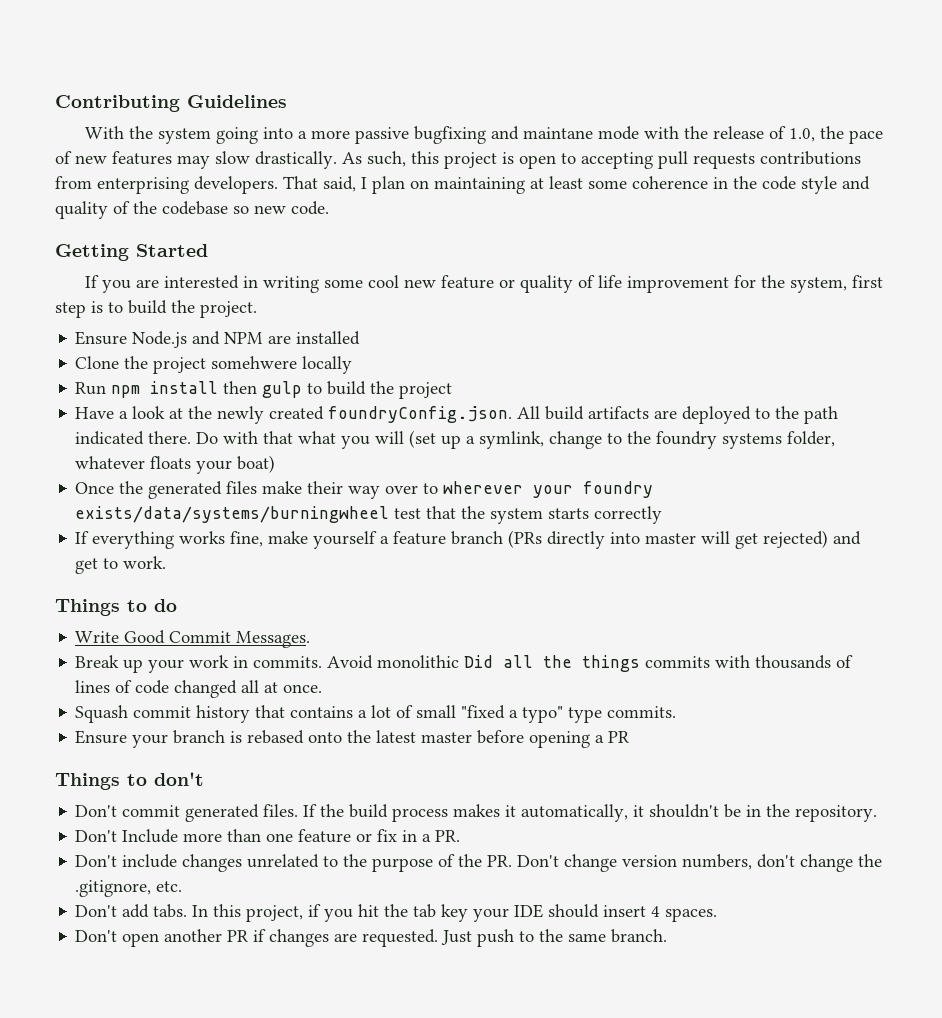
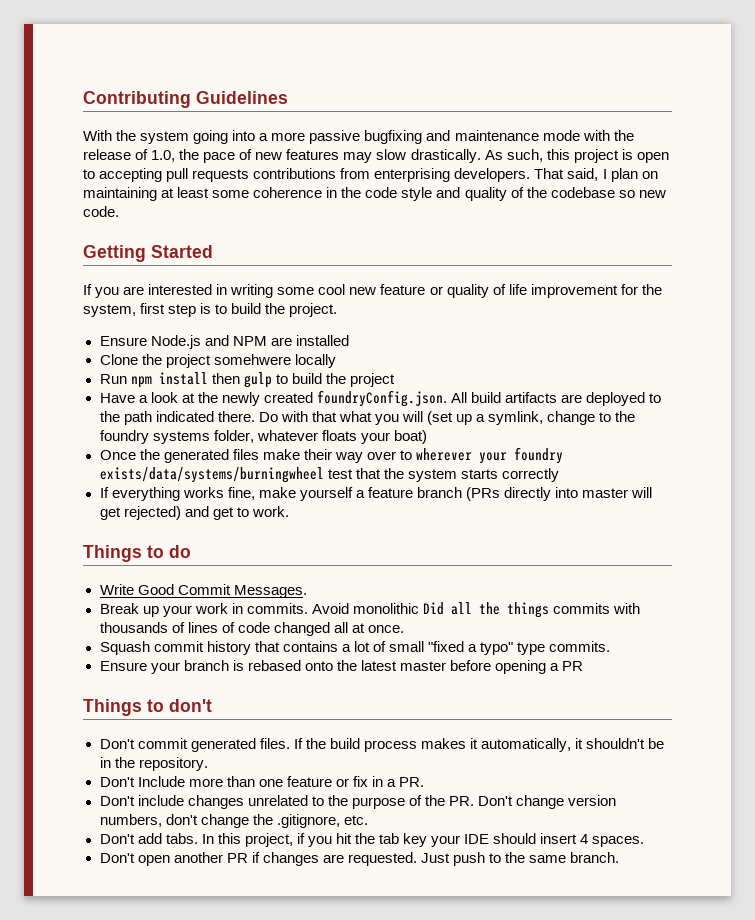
- With the system going into a more passive bugfixing and maintane mode with the release of 1.0, the pace of new features may slow drastically.
+ With the system going into a more passive bugfixing and maintenance mode with the release of 1.0, the pace of new features may slow drastically.

